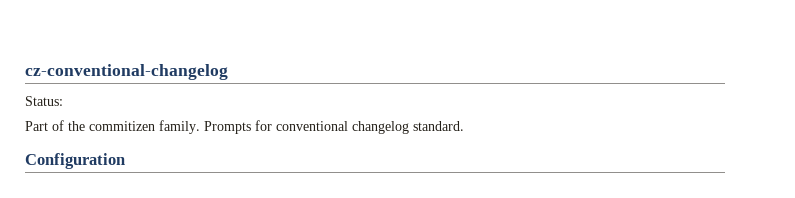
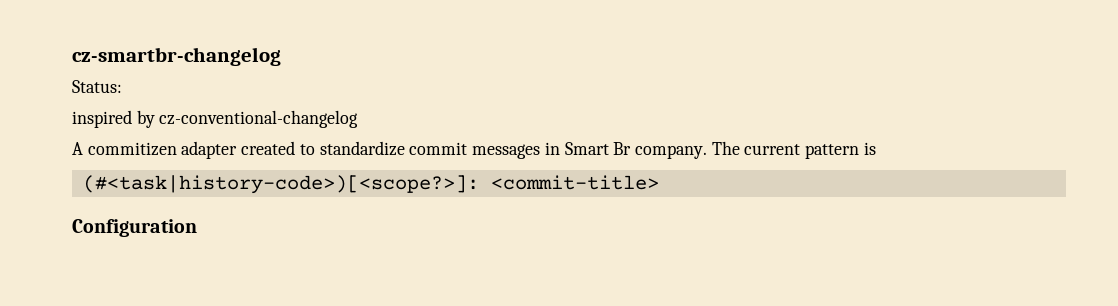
- cz-conventional-changelog
+ cz-smartbr-changelog
- Part of the commitizen family. Prompts for conventional changelog standard.
+ inspired by cz-conventional-changelog
+ A commitizen adapter created to standardize commit messages in Smart Br company. The current pattern is
+ (#<task|history-code>)[<scope?>]: <commit-title>

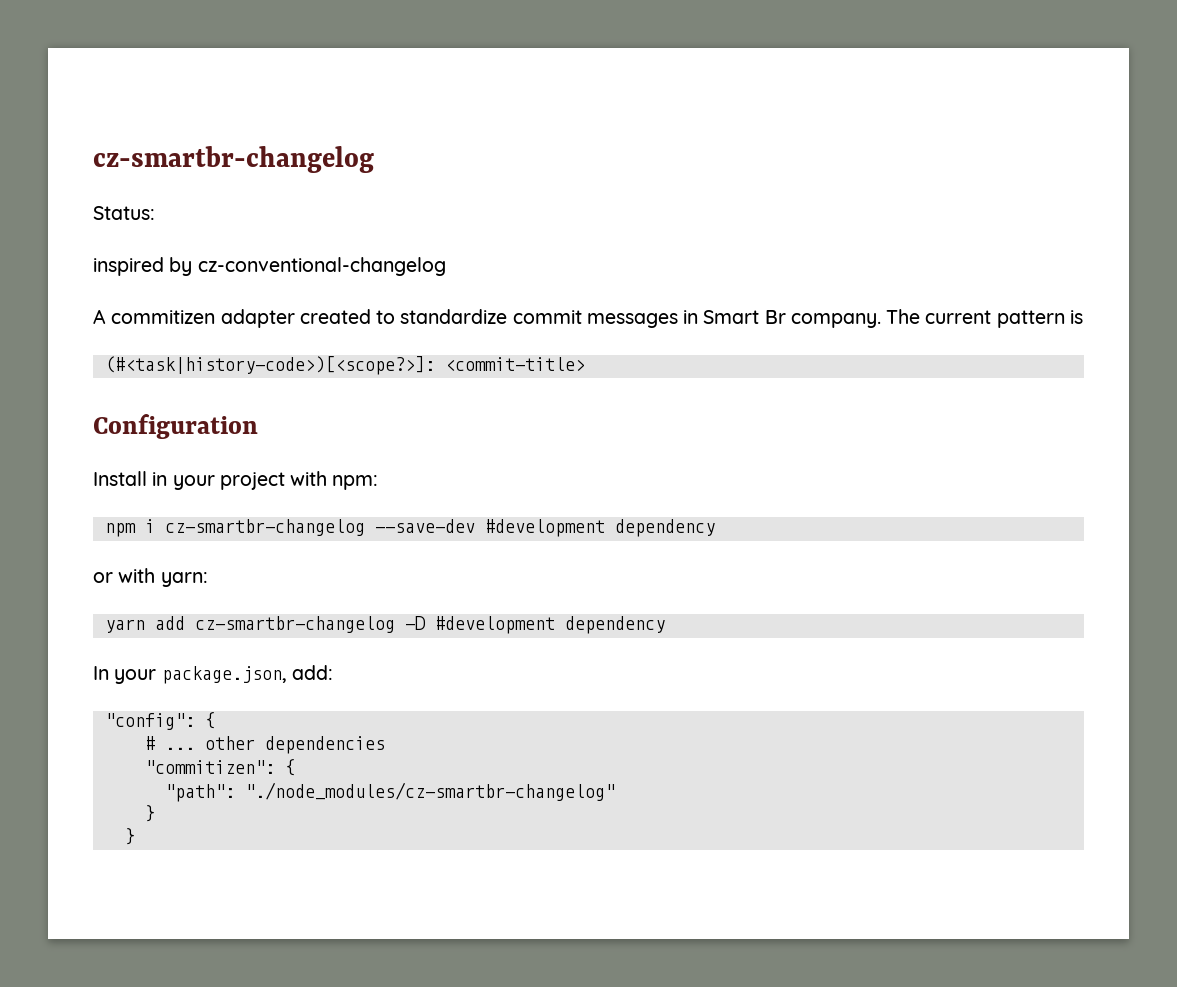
+ Install in your project with npm:
+ npm i cz-smartbr-changelog --save-dev #development dependency
+ or with yarn:
+ yarn add cz-smartbr-changelog -D #development dependency
+ In your package.json, add:
+ "config": {
+ # ... other dependencies
+ "commitizen": {
+ "path": "./node_modules/cz-smartbr-changelog"
+ }
+ }

